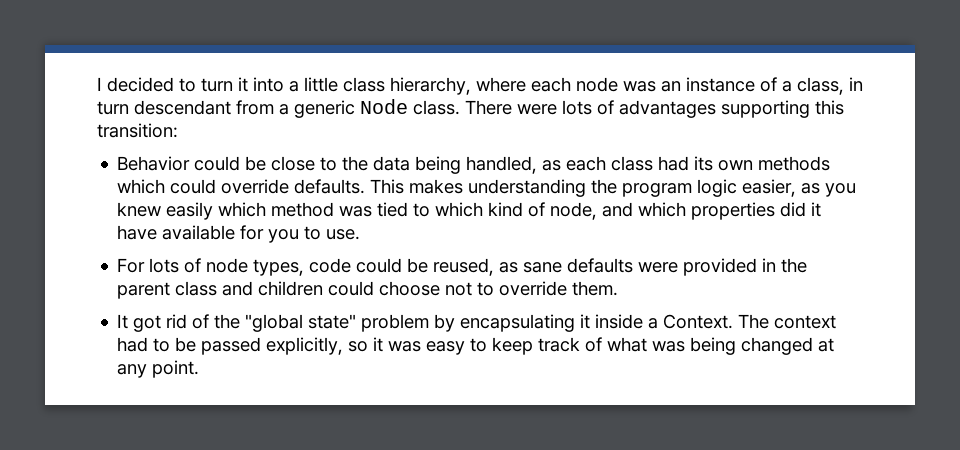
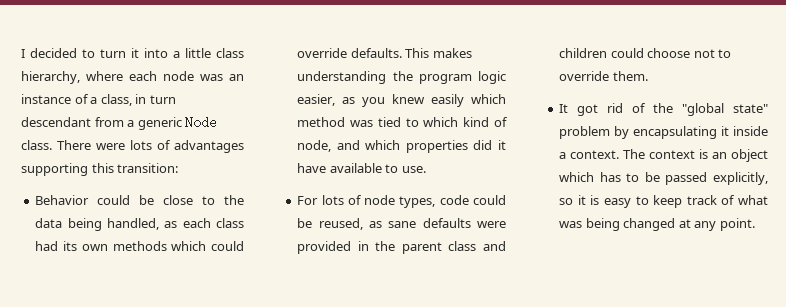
- This makes understanding the program logic easier, as you knew easily which method was tied to which kind of node, and which properties did it have available for you to use.
+ This makes understanding the program logic easier, as you knew easily which method was tied to which kind of node, and which properties did it have available to use.
- It got rid of the "global state" problem by encapsulating it inside a Context.
+ It got rid of the "global state" problem by encapsulating it inside a context.
- The context had to be passed explicitly, so it was easy to keep track of what was being changed at any point.
+ The context is an object which has to be passed explicitly, so it is easy to keep track of what was being changed at any point.

